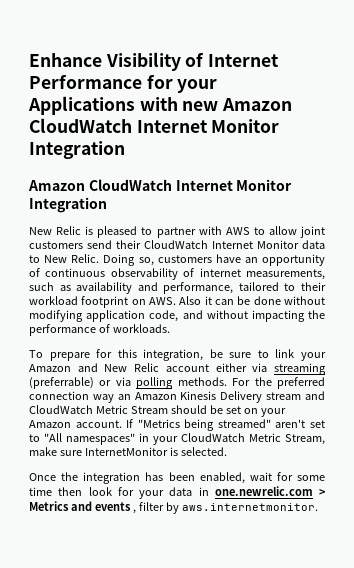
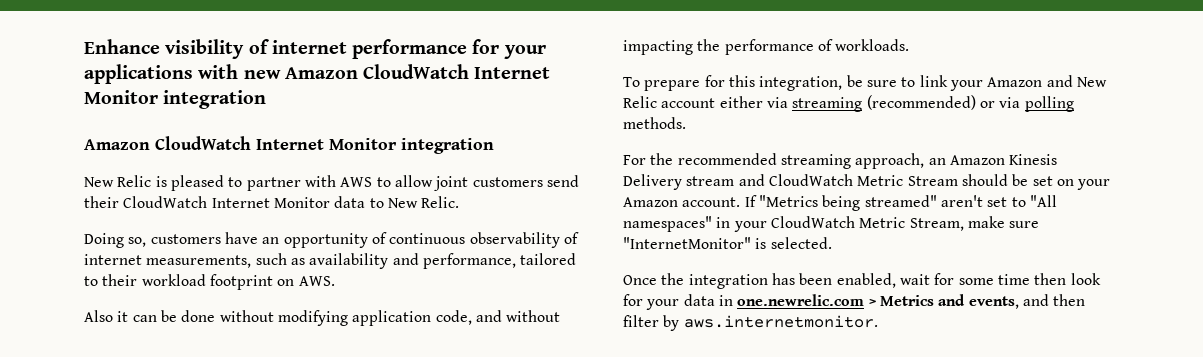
- Enhance Visibility of Internet Performance for your Applications with new Amazon CloudWatch Internet Monitor Integration
- Amazon CloudWatch Internet Monitor Integration
+ Enhance visibility of internet performance for your applications with new Amazon CloudWatch Internet Monitor integration
+ Amazon CloudWatch Internet Monitor integration
- New Relic is pleased to partner with AWS to allow joint customers send their CloudWatch Internet Monitor data to New Relic. Doing so, customers have an opportunity of continuous observability of internet measurements, such as availability and performance, tailored to their workload footprint on AWS. Also it can be done without modifying application code, and without impacting the performance of workloads.
+ New Relic is pleased to partner with AWS to allow joint customers send their CloudWatch Internet Monitor data to New Relic.
+ Doing so, customers have an opportunity of continuous observability of internet measurements, such as availability and performance, tailored to their workload footprint on AWS.
+ Also it can be done without modifying application code, and without impacting the performance of workloads.
- To prepare for this integration, be sure to link your Amazon and New Relic account either via streaming (preferrable) or via polling methods. For the preferred connection way an Amazon Kinesis Delivery stream and CloudWatch Metric Stream should be set on your Amazon account.
+ To prepare for this integration, be sure to link your Amazon and New Relic account either via streaming (recommended) or via polling methods.
+ For the recommended streaming approach, an Amazon Kinesis Delivery stream and CloudWatch Metric Stream should be set on your Amazon account.
- If "Metrics being streamed" aren't set to "All namespaces" in your CloudWatch Metric Stream, make sure InternetMonitor is selected.
+ If "Metrics being streamed" aren't set to "All namespaces" in your CloudWatch Metric Stream, make sure "InternetMonitor" is selected.
- Once the integration has been enabled, wait for some time then look for your data in one.newrelic.com > Metrics and events , filter by aws.internetmonitor.
+ Once the integration has been enabled, wait for some time then look for your data in one.newrelic.com > Metrics and events, and then filter by aws.internetmonitor.

